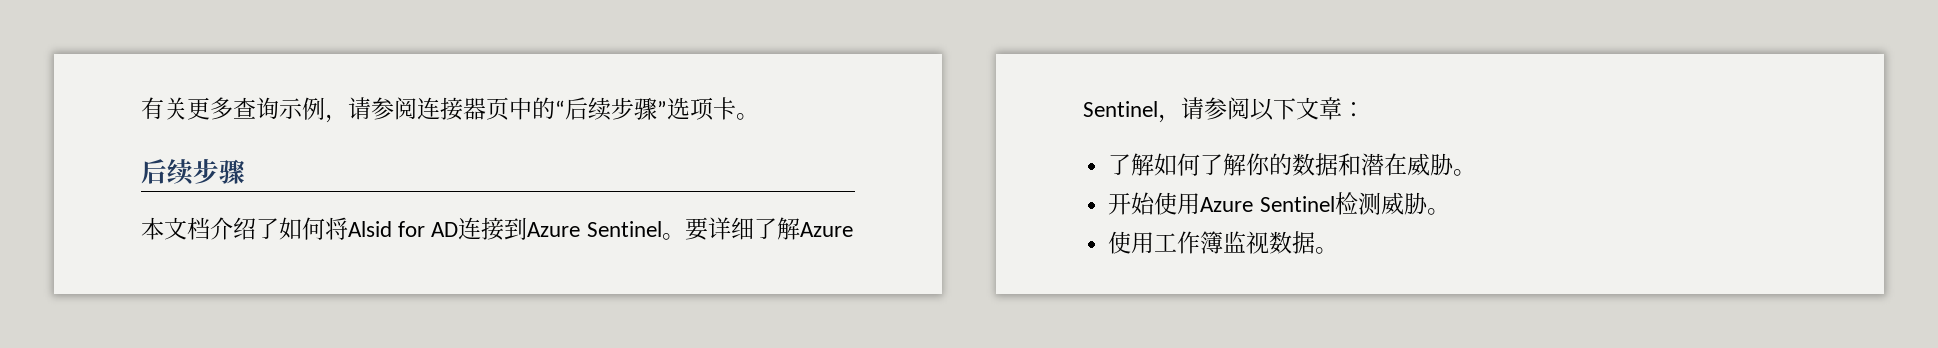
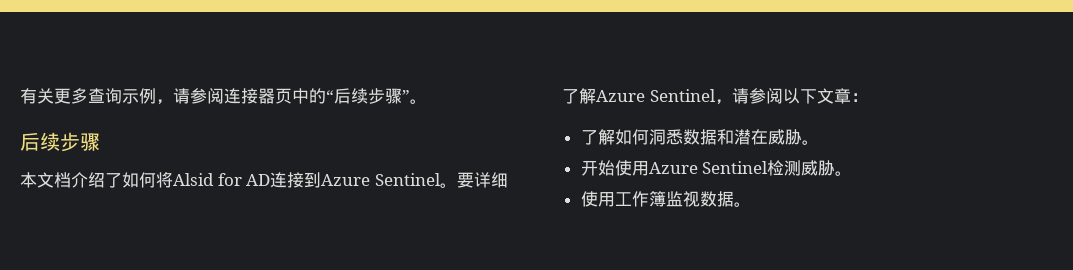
- 有关更多查询示例，请参阅连接器页中的“后续步骤”选项卡。
+ 有关更多查询示例，请参阅连接器页中的“后续步骤”。
- 了解如何了解你的数据和潜在威胁。
+ 了解如何洞悉数据和潜在威胁。

